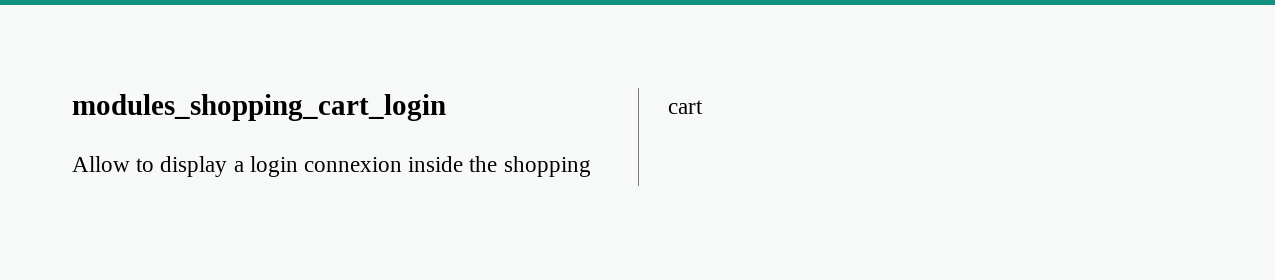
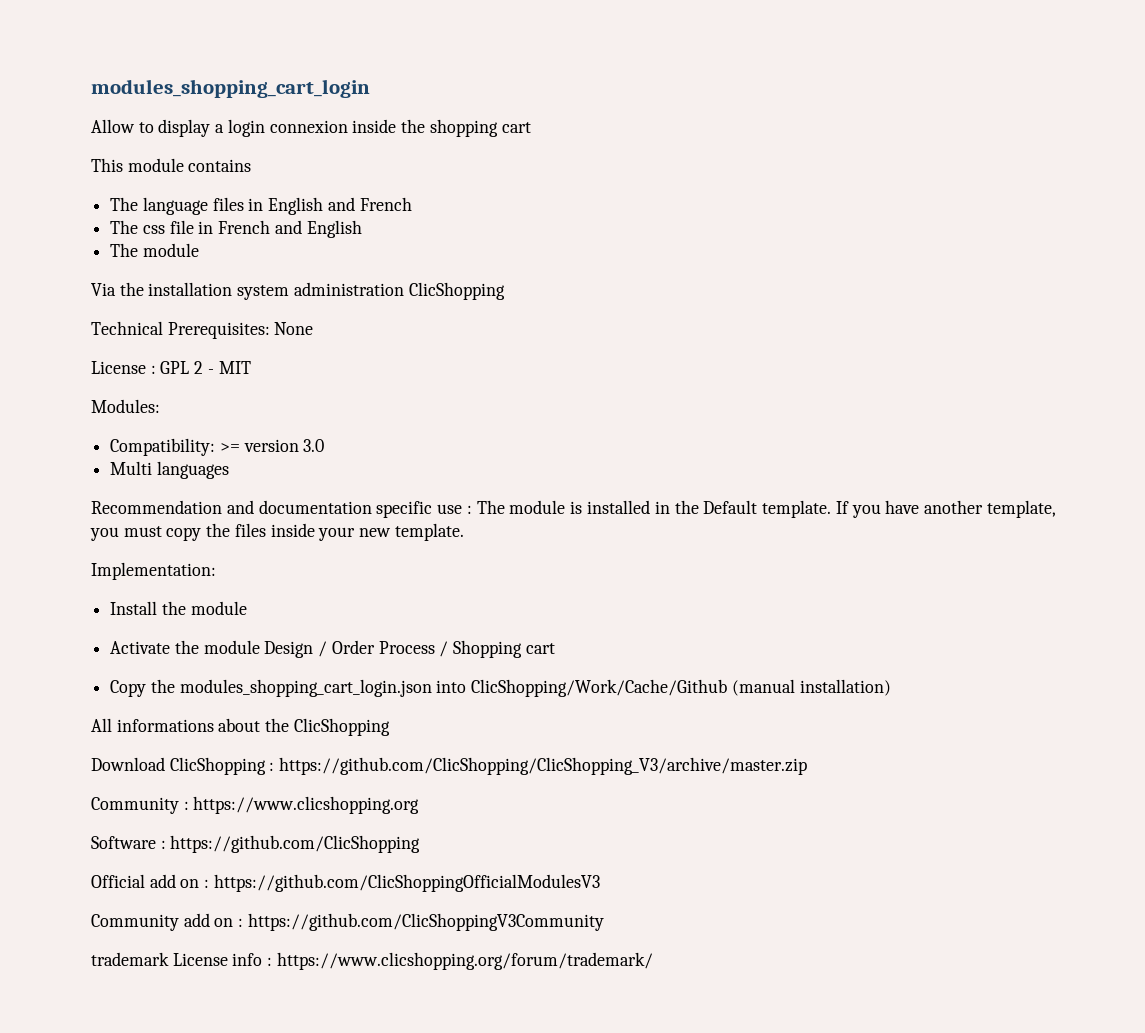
+ This module contains
+ The language files in English and French
+ The css file in French and English
+ The module
+ Via the installation system administration ClicShopping
+ Technical Prerequisites: None
+ License : GPL 2 - MIT
+ Modules:
+ Compatibility: >= version 3.0
+ Multi languages
+ Recommendation and documentation specific use : The module is installed in the Default template. If you have another template, you must copy the files inside your new template.
+ Implementation:
+ Install the module
+ Activate the module Design / Order Process / Shopping cart
+ Copy the modules_shopping_cart_login.json into ClicShopping/Work/Cache/Github (manual installation)
+ All informations about the ClicShopping
+ Download ClicShopping : https://github.com/ClicShopping/ClicShopping_V3/archive/master.zip
+ Community : https://www.clicshopping.org
+ Software : https://github.com/ClicShopping
+ Official add on : https://github.com/ClicShoppingOfficialModulesV3
+ Community add on : https://github.com/ClicShoppingV3Community
+ trademark License info : https://www.clicshopping.org/forum/trademark/

